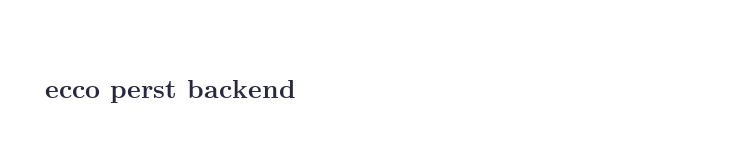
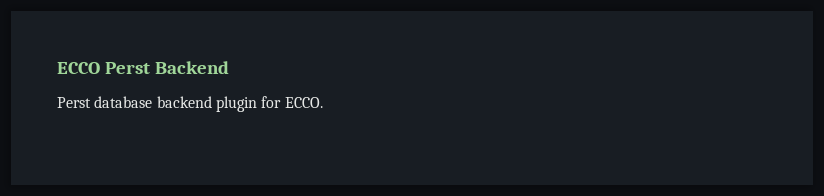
- ecco perst backend
+ ECCO Perst Backend
+ Perst database backend plugin for ECCO.

